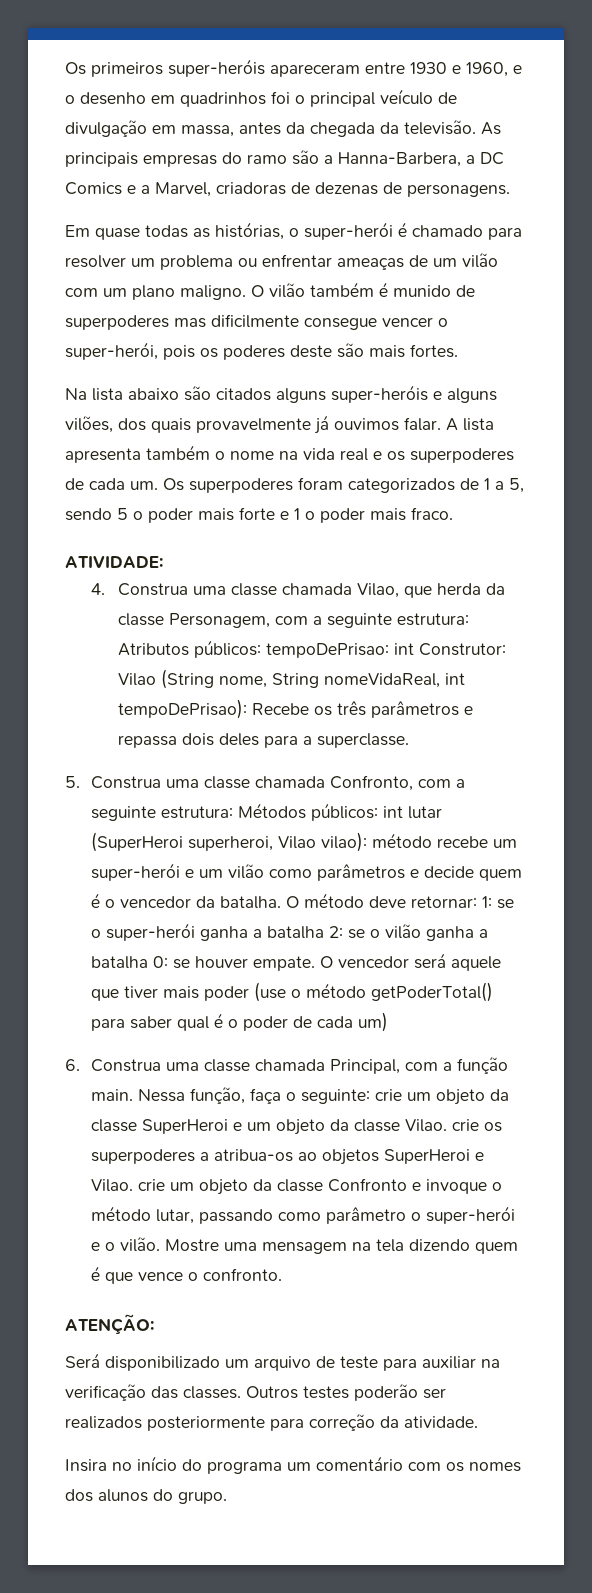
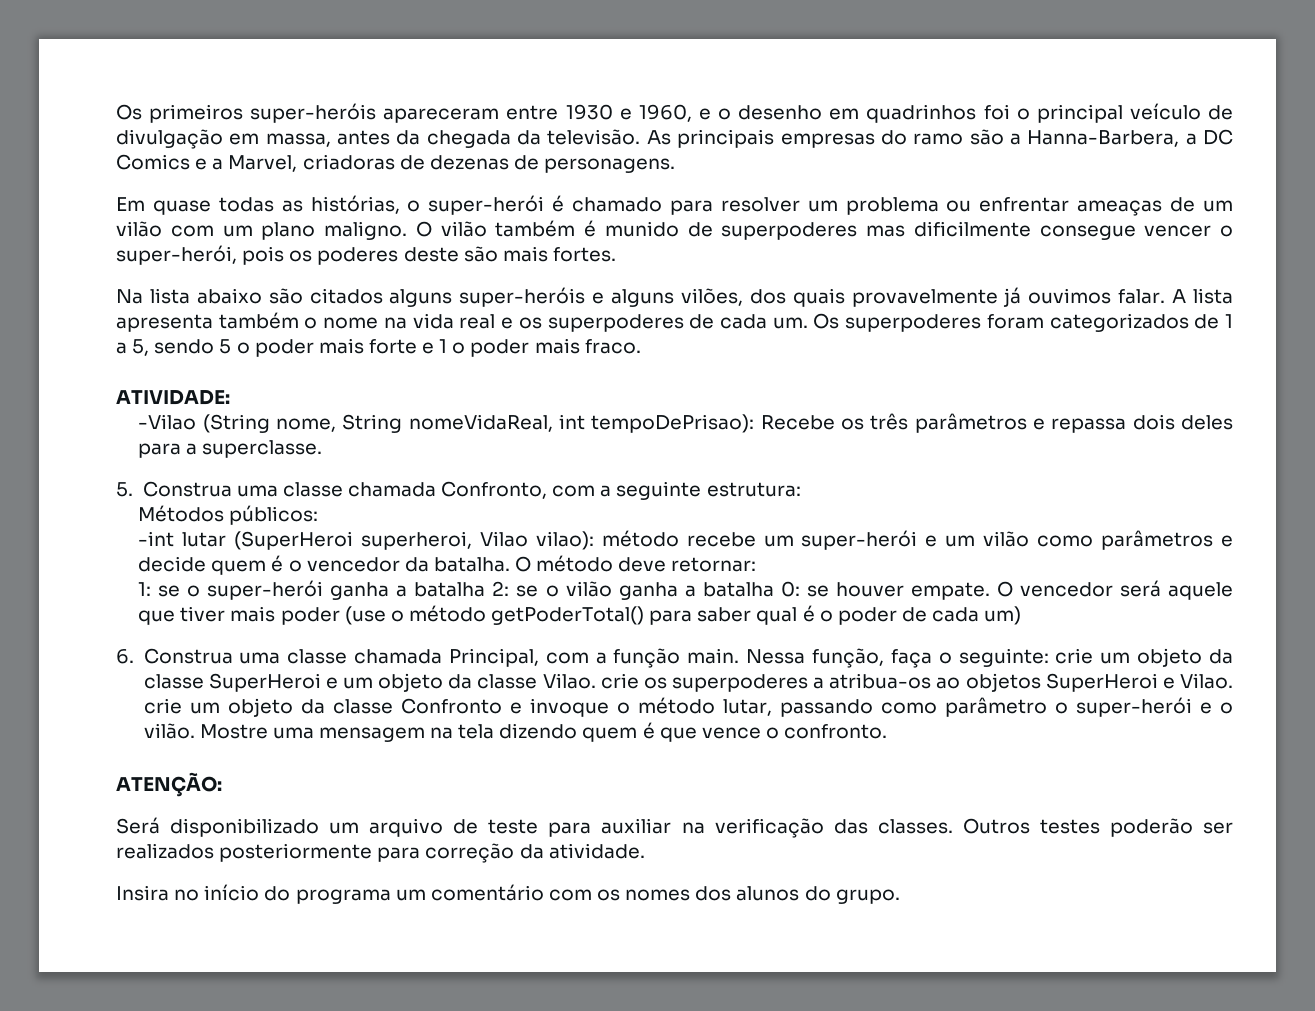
- 4. Construa uma classe chamada Vilao, que herda da classe Personagem, com a seguinte estrutura: Atributos públicos: tempoDePrisao: int Construtor: Vilao (String nome, String nomeVidaReal, int tempoDePrisao): Recebe os três parâmetros e repassa dois deles para a superclasse.
+ -Vilao (String nome, String nomeVidaReal, int tempoDePrisao): Recebe os três parâmetros e repassa dois deles para a superclasse.
- 5. Construa uma classe chamada Confronto, com a seguinte estrutura: Métodos públicos: int lutar (SuperHeroi superheroi, Vilao vilao): método recebe um super-herói e um vilão como parâmetros e decide quem é o vencedor da batalha.
+ 5. Construa uma classe chamada Confronto, com a seguinte estrutura:
+ Métodos públicos:
+ -int lutar (SuperHeroi superheroi, Vilao vilao): método recebe um super-herói e um vilão como parâmetros e decide quem é o vencedor da batalha.
- O método deve retornar: 1: se o super-herói ganha a batalha 2: se o vilão ganha a batalha 0: se houver empate.
+ O método deve retornar:
+ 1: se o super-herói ganha a batalha 2: se o vilão ganha a batalha 0: se houver empate.

